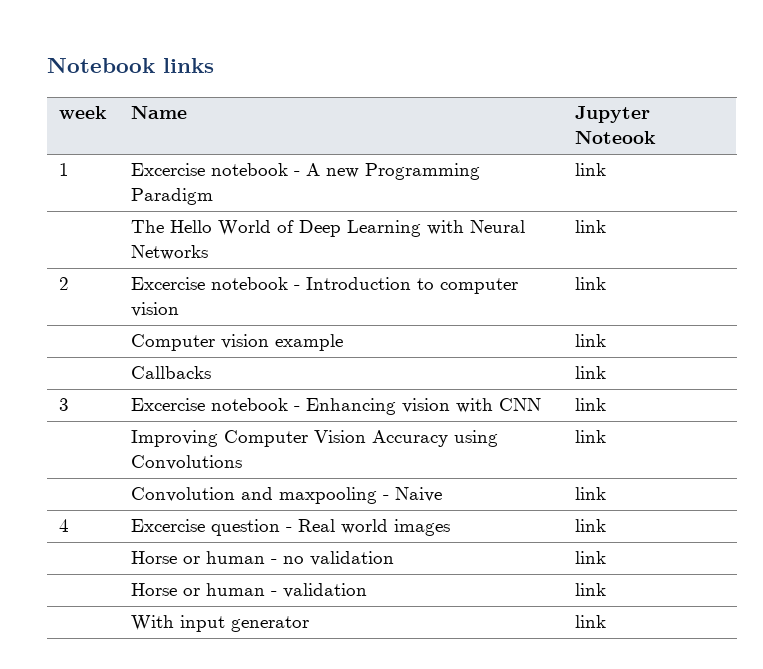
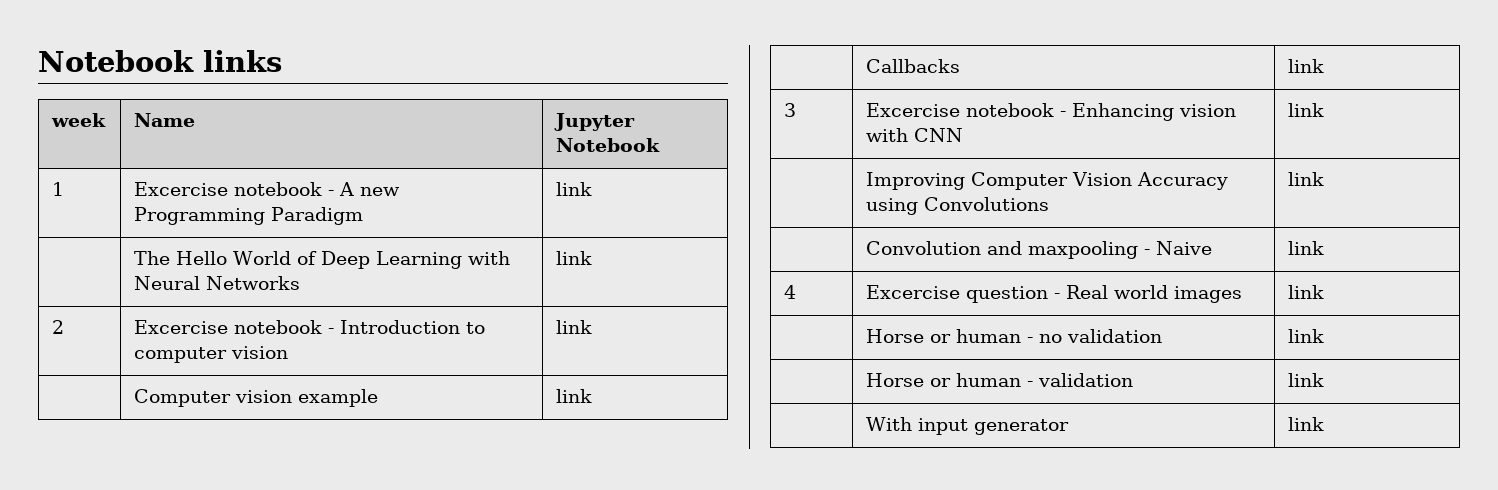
- week | Name | Jupyter Noteook
+ week | Name | Jupyter Notebook

